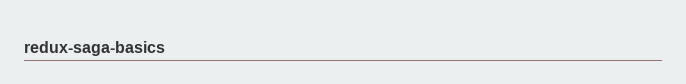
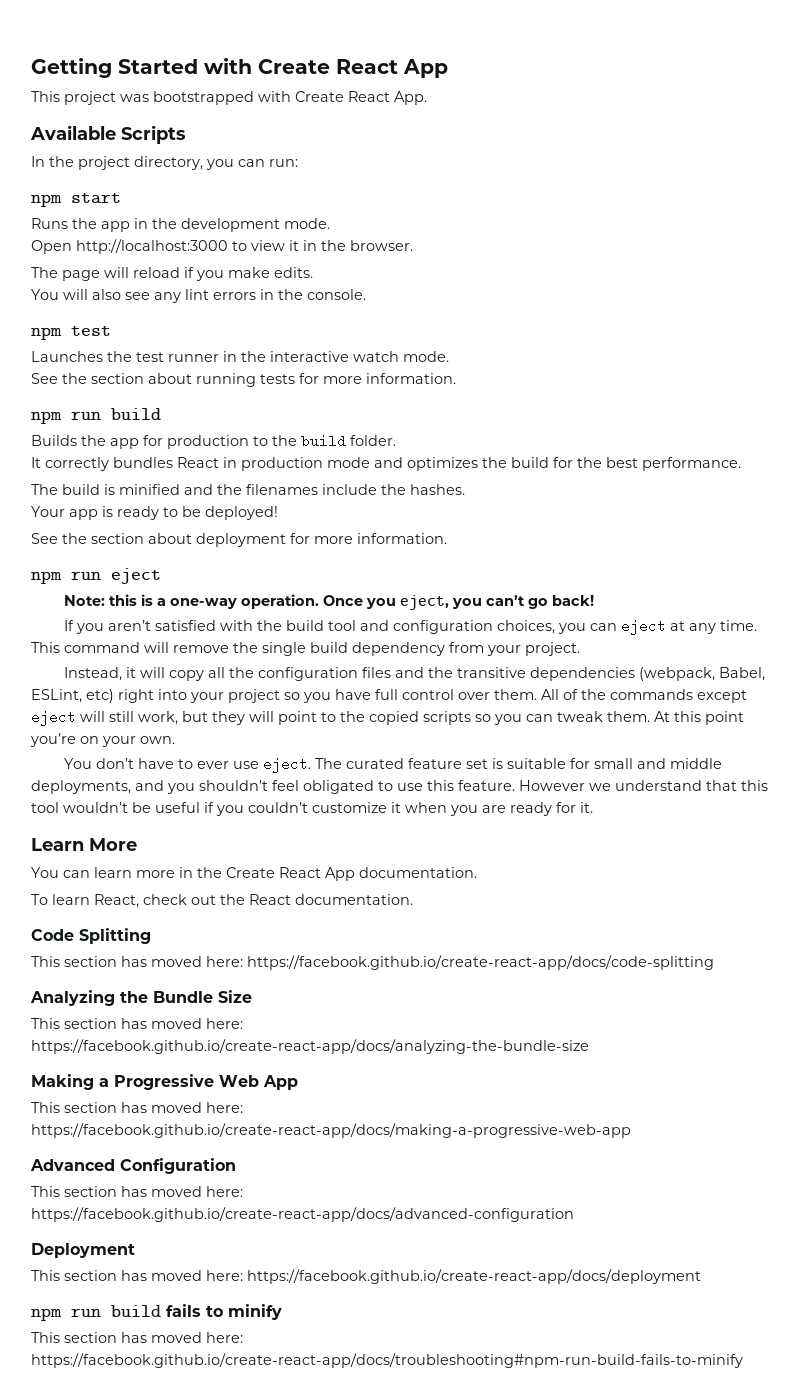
- redux-saga-basics
+ Getting Started with Create React App
+ This project was bootstrapped with Create React App.
+ Available Scripts
+ In the project directory, you can run:
+ npm start
+ Runs the app in the development mode.
+ Open http://localhost:3000 to view it in the browser.
+ The page will reload if you make edits.
+ You will also see any lint errors in the console.
+ npm test
+ Launches the test runner in the interactive watch mode.
+ See the section about running tests for more information.
+ npm run build
+ Builds the app for production to the build folder.
+ It correctly bundles React in production mode and optimizes the build for the best performance.
+ The build is minified and the filenames include the hashes.
+ Your app is ready to be deployed!
+ See the section about deployment for more information.
+ npm run eject
+ Note: this is a one-way operation. Once you eject, you can’t go back!
+ If you aren’t satisfied with the build tool and configuration choices, you can eject at any time. This command will remove the single build dependency from your project.
+ Instead, it will copy all the configuration files and the transitive dependencies (webpack, Babel, ESLint, etc) right into your project so you have full control over them. All of the commands except eject will still work, but they will point to the copied scripts so you can tweak them. At this point you’re on your own.
+ You don’t have to ever use eject. The curated feature set is suitable for small and middle deployments, and you shouldn’t feel obligated to use this feature. However we understand that this tool wouldn’t be useful if you couldn’t customize it when you are ready for it.
+ Learn More
+ You can learn more in the Create React App documentation.
+ To learn React, check out the React documentation.
+ Code Splitting
+ This section has moved here: https://facebook.github.io/create-react-app/docs/code-splitting
+ Analyzing the Bundle Size
+ This section has moved here: https://facebook.github.io/create-react-app/docs/analyzing-the-bundle-size
+ Making a Progressive Web App
+ This section has moved here: https://facebook.github.io/create-react-app/docs/making-a-progressive-web-app
+ Advanced Configuration
+ This section has moved here: https://facebook.github.io/create-react-app/docs/advanced-configuration
+ Deployment
+ This section has moved here: https://facebook.github.io/create-react-app/docs/deployment
+ npm run build fails to minify
+ This section has moved here: https://facebook.github.io/create-react-app/docs/troubleshooting#npm-run-build-fails-to-minify

